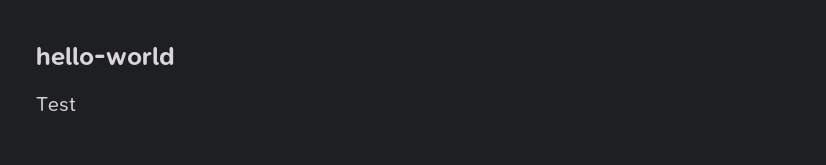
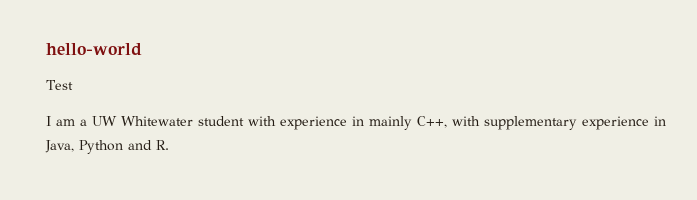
+ I am a UW Whitewater student with experience in mainly C++, with supplementary experience in Java, Python and R.

